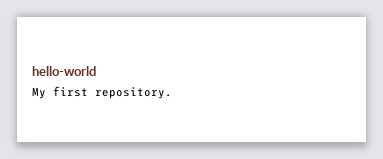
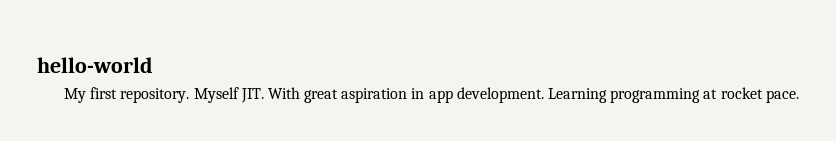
+ Myself JIT. With great aspiration in app development. Learning programming at rocket pace.

